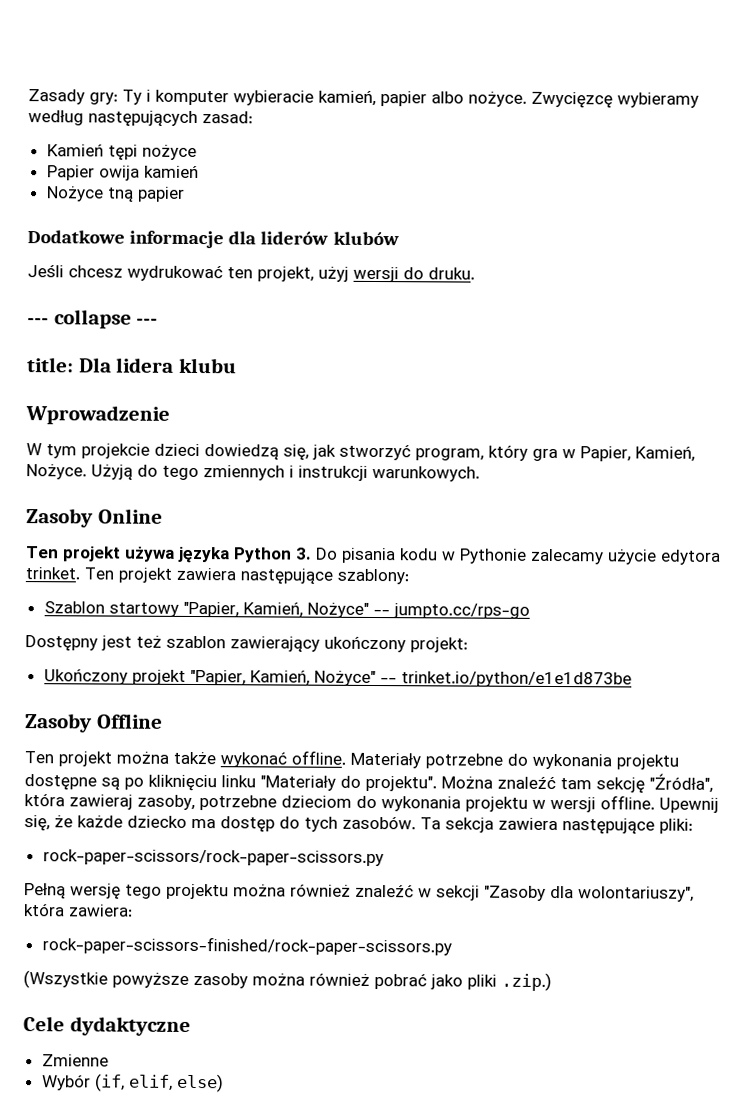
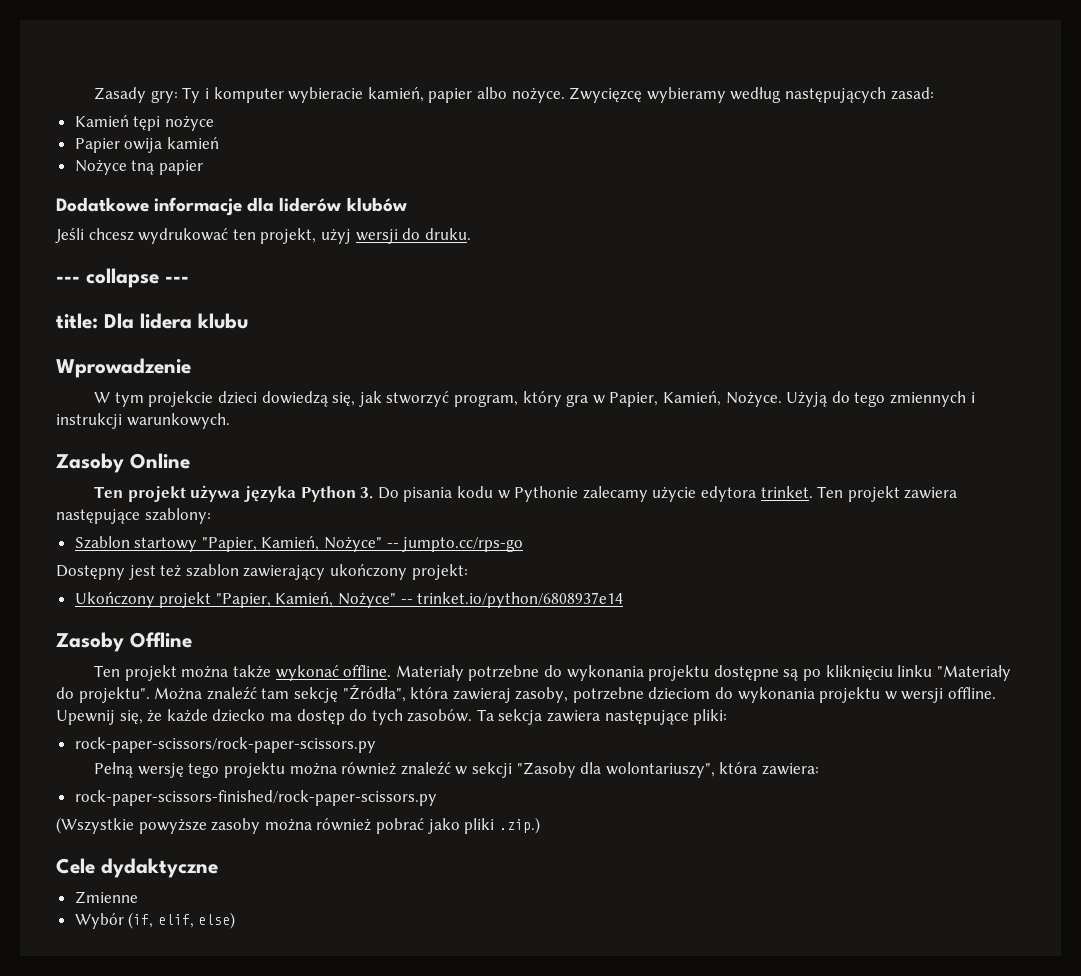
- Ukończony projekt "Papier, Kamień, Nożyce" -- trinket.io/python/e1e1d873be
+ Ukończony projekt "Papier, Kamień, Nożyce" -- trinket.io/python/6808937e14

